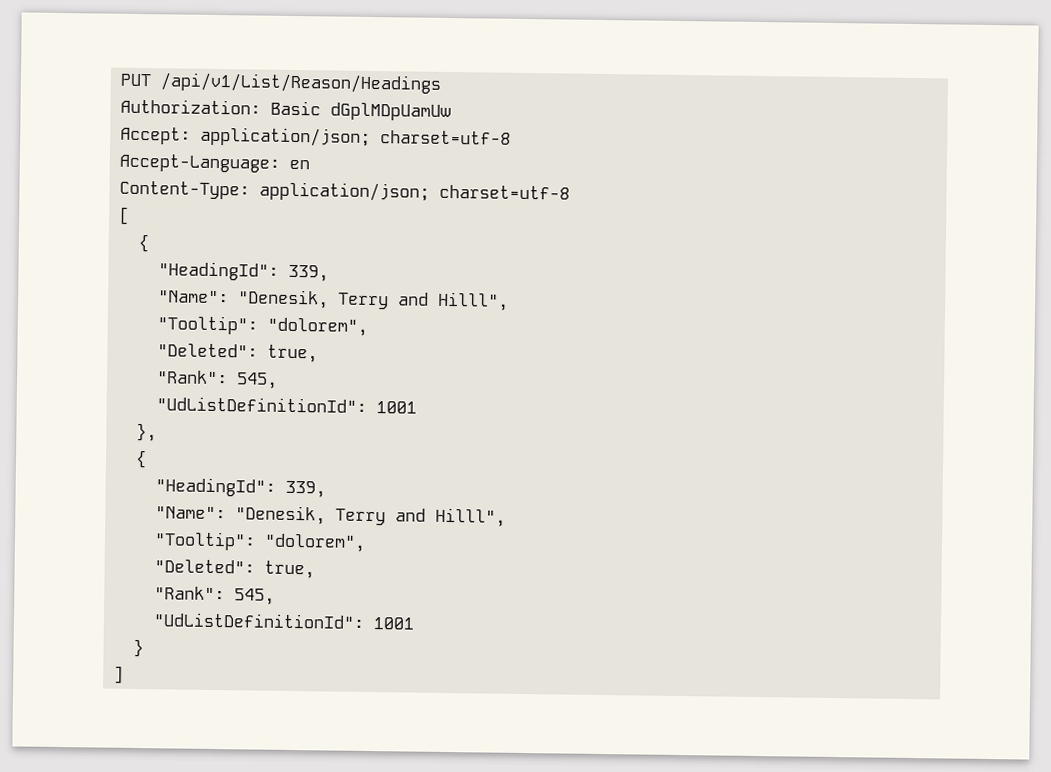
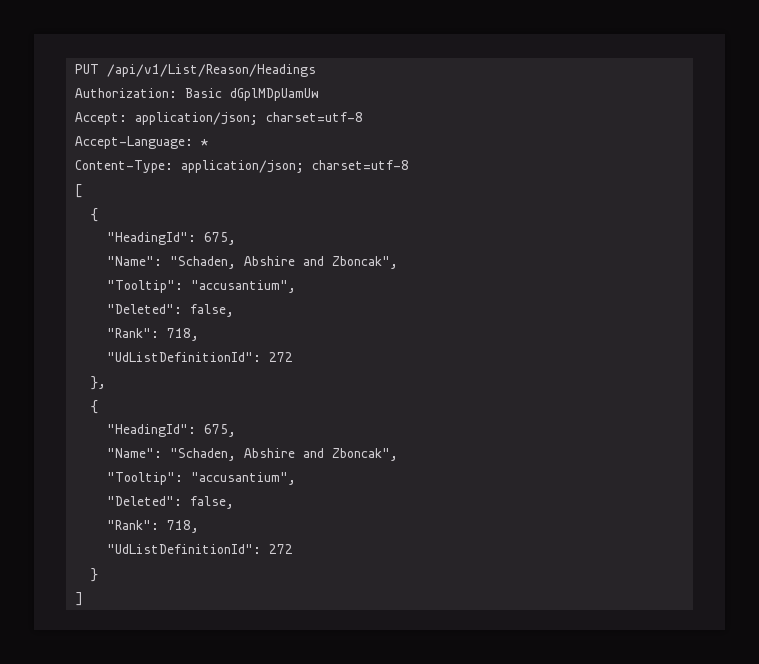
- Accept-Language: en
+ Accept-Language: *
  [
  {
- "HeadingId": 339,
- "Name": "Denesik, Terry and Hilll",
- "Tooltip": "dolorem",
- "Deleted": true,
- "Rank": 545,
- "UdListDefinitionId": 1001
+ "HeadingId": 675,
+ "Name": "Schaden, Abshire and Zboncak",
+ "Tooltip": "accusantium",
+ "Deleted": false,
+ "Rank": 718,
+ "UdListDefinitionId": 272
  },
  {
- "HeadingId": 339,
- "Name": "Denesik, Terry and Hilll",
- "Tooltip": "dolorem",
- "Deleted": true,
- "Rank": 545,
- "UdListDefinitionId": 1001
+ "HeadingId": 675,
+ "Name": "Schaden, Abshire and Zboncak",
+ "Tooltip": "accusantium",
+ "Deleted": false,
+ "Rank": 718,
+ "UdListDefinitionId": 272

